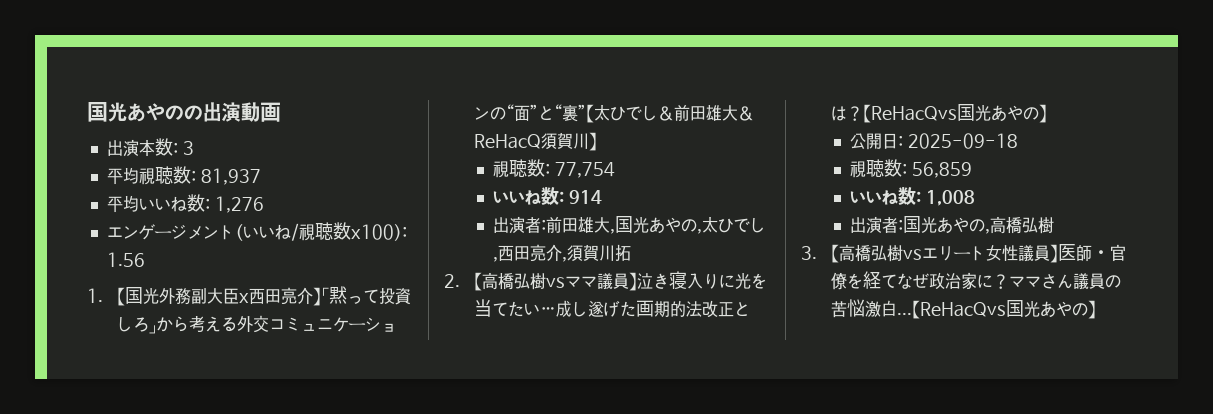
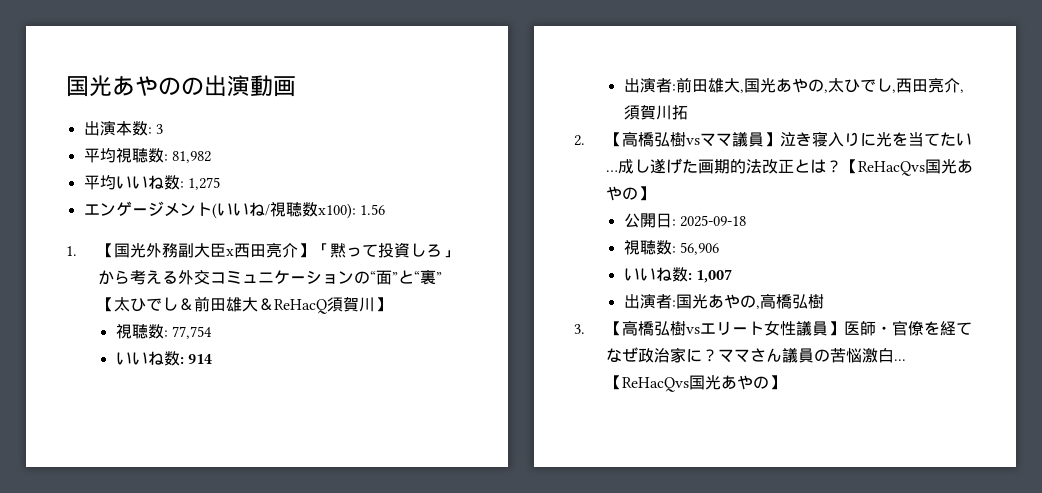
- 平均視聴数: 81,937
+ 平均視聴数: 81,982
- 平均いいね数: 1,276
+ 平均いいね数: 1,275
- 視聴数: 56,859
- いいね数: 1,008
+ 視聴数: 56,906
+ いいね数: 1,007

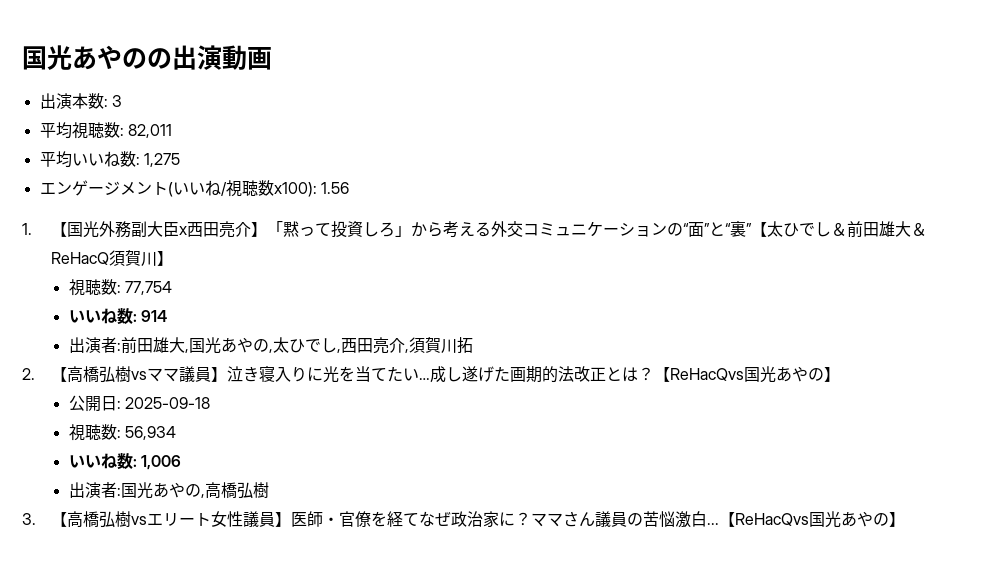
- 平均視聴数: 81,982
+ 平均視聴数: 82,011
- 視聴数: 56,906
- いいね数: 1,007
+ 視聴数: 56,934
+ いいね数: 1,006

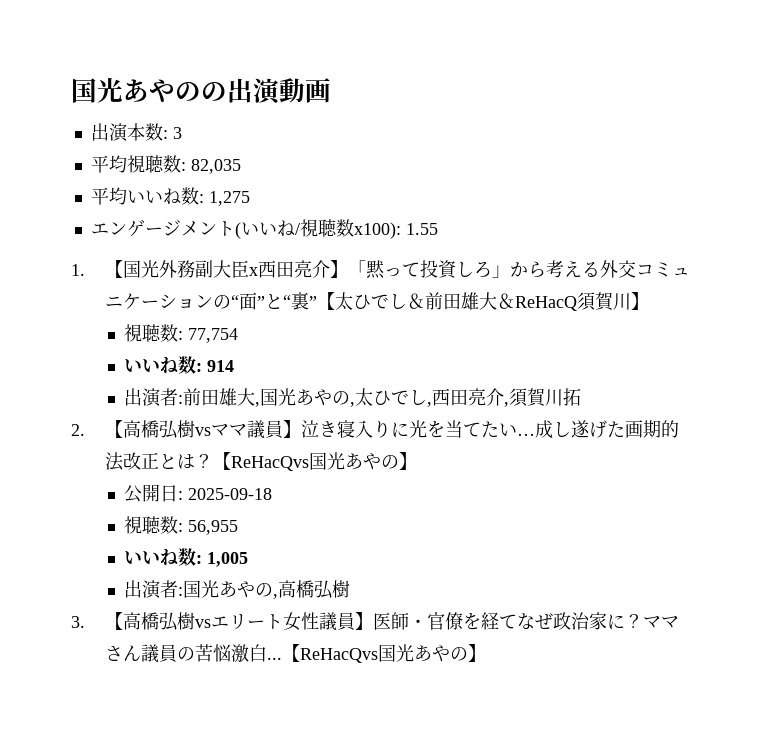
- 平均視聴数: 82,011
+ 平均視聴数: 82,035
- エンゲージメント(いいね/視聴数x100): 1.56
+ エンゲージメント(いいね/視聴数x100): 1.55
- 視聴数: 56,934
- いいね数: 1,006
+ 視聴数: 56,955
+ いいね数: 1,005

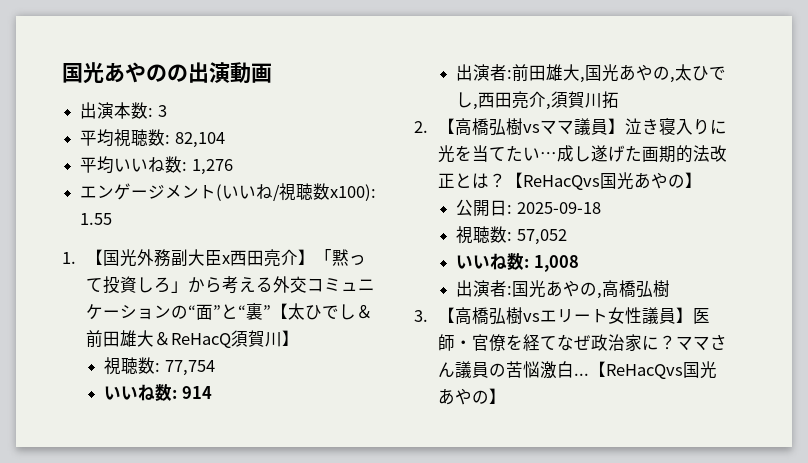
- 平均視聴数: 82,035
+ 平均視聴数: 82,104
- 平均いいね数: 1,275
+ 平均いいね数: 1,276
- 視聴数: 56,955
- いいね数: 1,005
+ 視聴数: 57,052
+ いいね数: 1,008

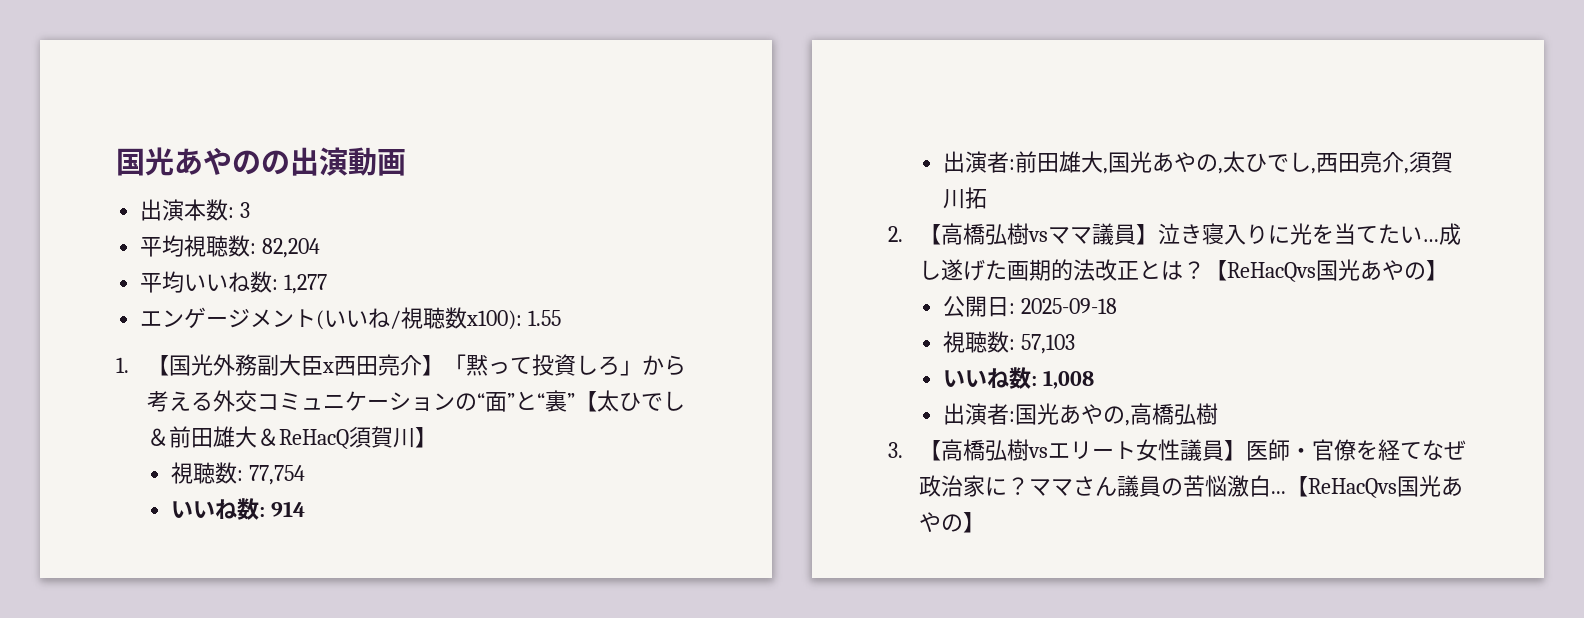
- 平均視聴数: 82,104
+ 平均視聴数: 82,204
- 平均いいね数: 1,276
+ 平均いいね数: 1,277
- 視聴数: 57,052
+ 視聴数: 57,103

